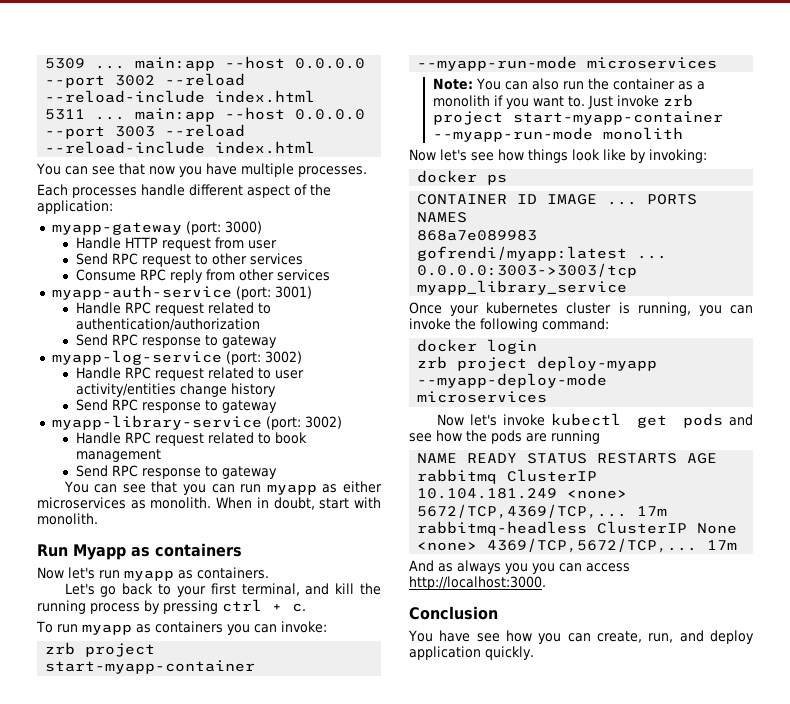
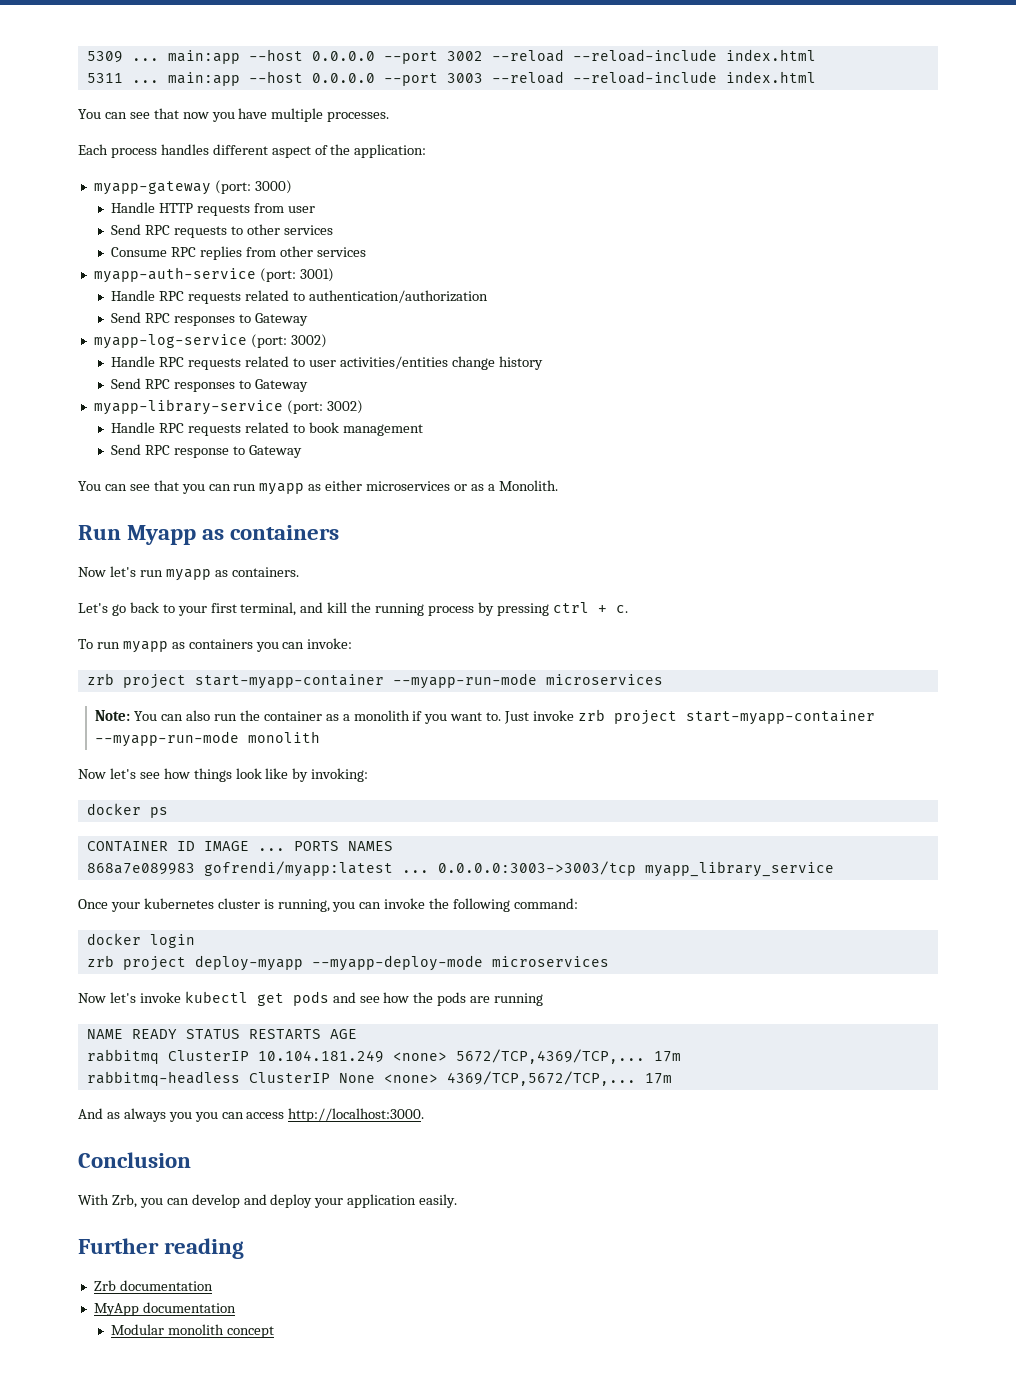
- Each processes handle different aspect of the application:
+ Each process handles different aspect of the application:
- Handle HTTP request from user
+ Handle HTTP requests from user
- Send RPC request to other services
+ Send RPC requests to other services
- Consume RPC reply from other services
+ Consume RPC replies from other services
- Handle RPC request related to authentication/authorization
- Send RPC response to gateway
+ Handle RPC requests related to authentication/authorization
+ Send RPC responses to Gateway
- Handle RPC request related to user activity/entities change history
- Send RPC response to gateway
+ Handle RPC requests related to user activities/entities change history
+ Send RPC responses to Gateway
- Handle RPC request related to book management
- Send RPC response to gateway
+ Handle RPC requests related to book management
+ Send RPC response to Gateway
- You can see that you can run myapp as either microservices as monolith. When in doubt, start with monolith.
+ You can see that you can run myapp as either microservices or as a Monolith.
- You have see how you can create, run, and deploy application quickly.
+ With Zrb, you can develop and deploy your application easily.
+ Further reading
+ Zrb documentation
+ MyApp documentation
+ Modular monolith concept

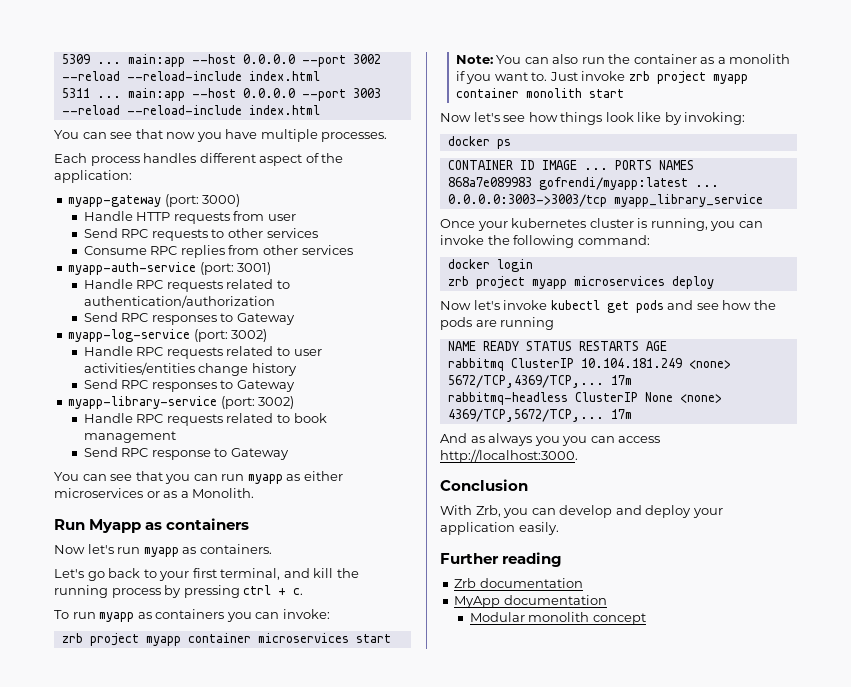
- zrb project start-myapp-container --myapp-run-mode microservices
+ zrb project myapp container microservices start
- Just invoke zrb project start-myapp-container --myapp-run-mode monolith
+ Just invoke zrb project myapp container monolith start
- zrb project deploy-myapp --myapp-deploy-mode microservices
+ zrb project myapp microservices deploy

